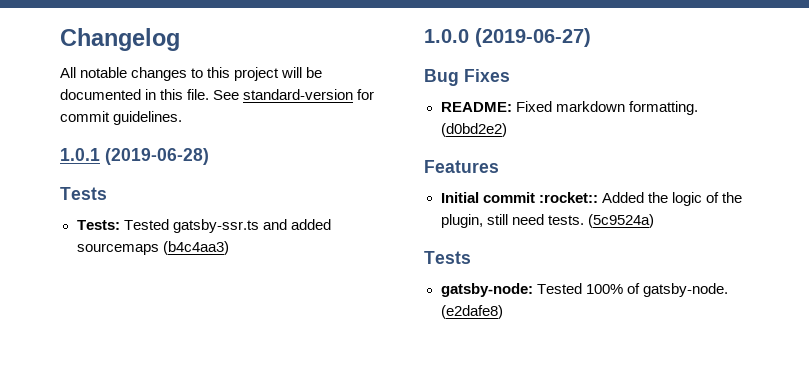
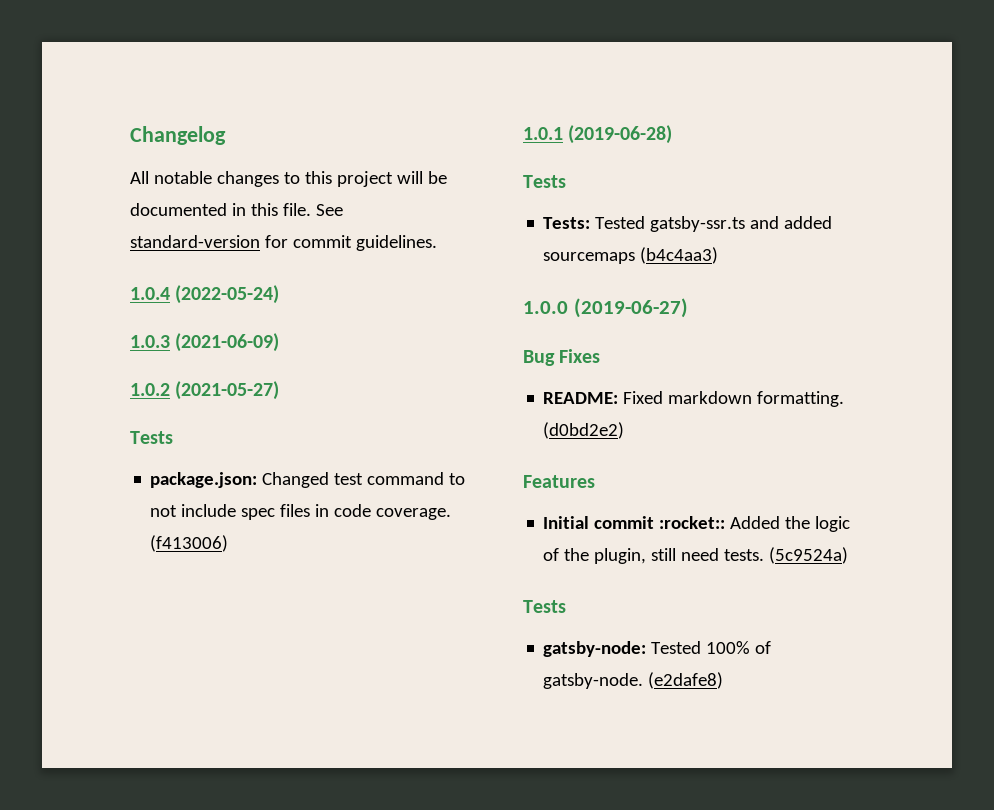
+ 1.0.4 (2022-05-24)
+ 1.0.3 (2021-06-09)
+ 1.0.2 (2021-05-27)
+ Tests
+ package.json: Changed test command to not include spec files in code coverage. (f413006)

